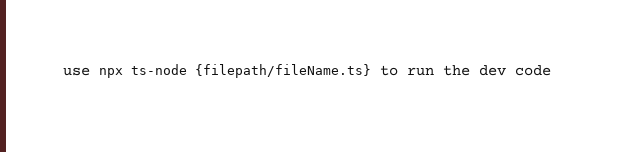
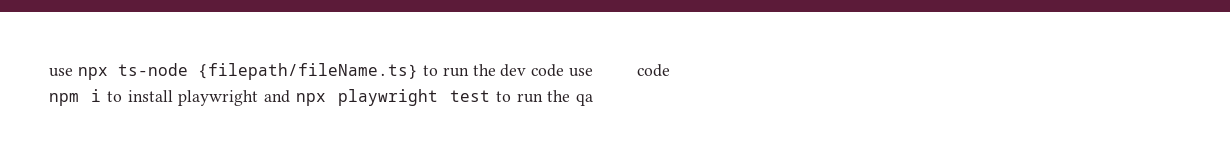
- use npx ts-node {filepath/fileName.ts} to run the dev code
+ use npx ts-node {filepath/fileName.ts} to run the dev code use npm i to install playwright and npx playwright test to run the qa code

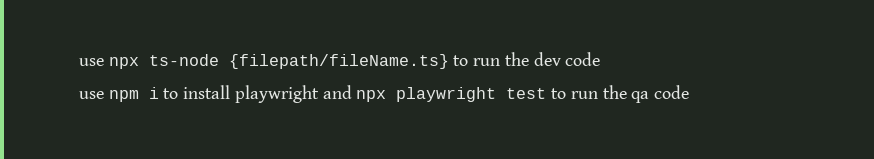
- use npx ts-node {filepath/fileName.ts} to run the dev code use npm i to install playwright and npx playwright test to run the qa code
+ use npx ts-node {filepath/fileName.ts} to run the dev code
+ use npm i to install playwright and npx playwright test to run the qa code

